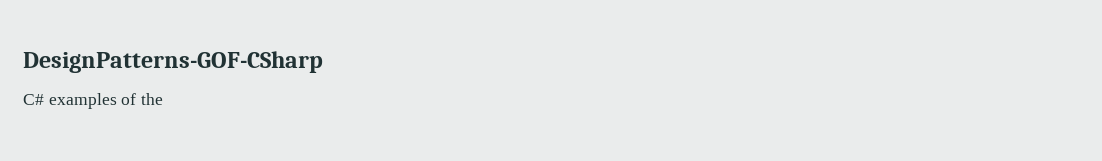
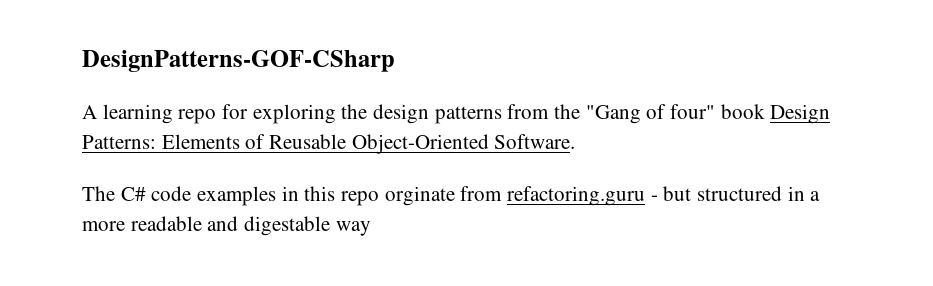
- C# examples of the
+ A learning repo for exploring the design patterns from the "Gang of four" book Design Patterns: Elements of Reusable Object-Oriented Software.
+ The C# code examples in this repo orginate from refactoring.guru - but structured in a more readable and digestable way

